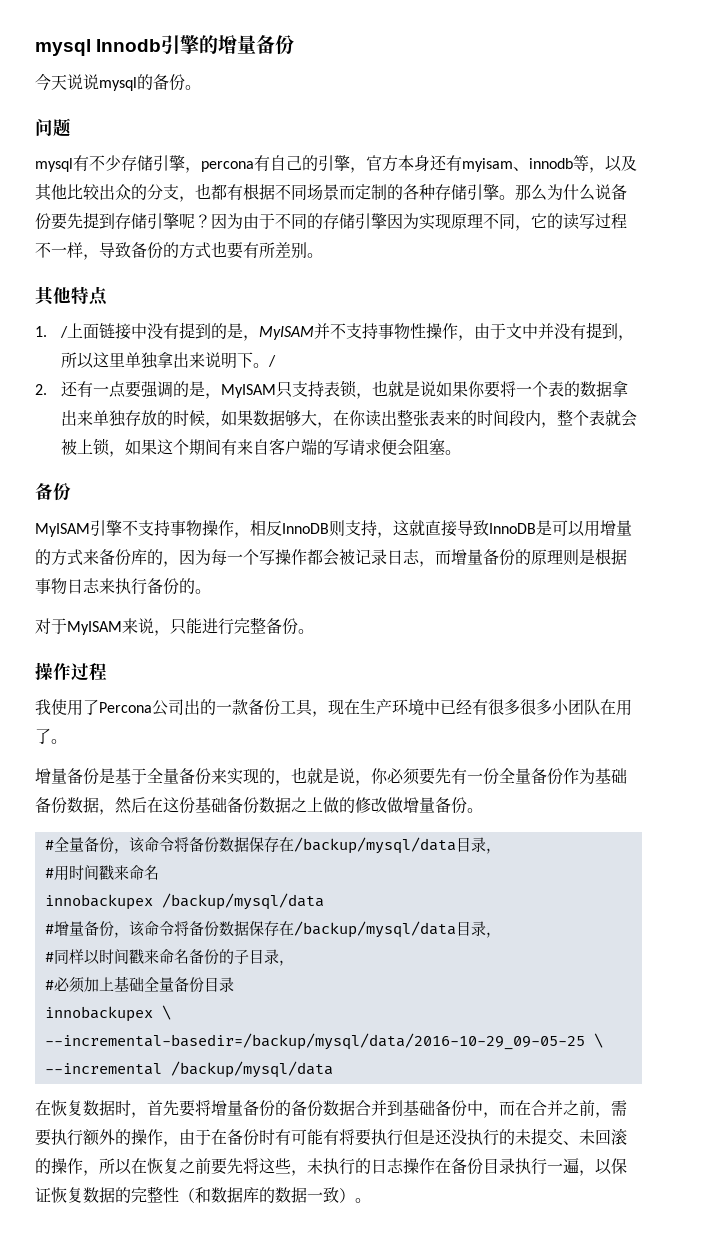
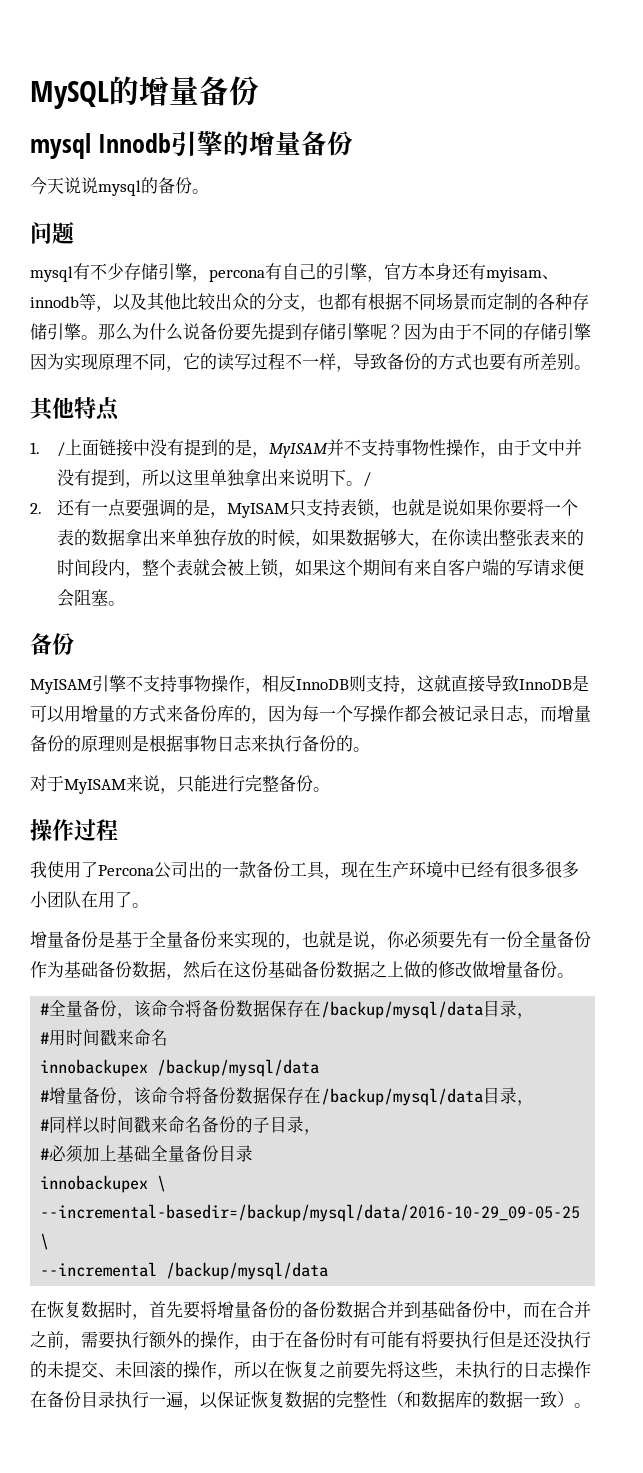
+ MySQL的增量备份

